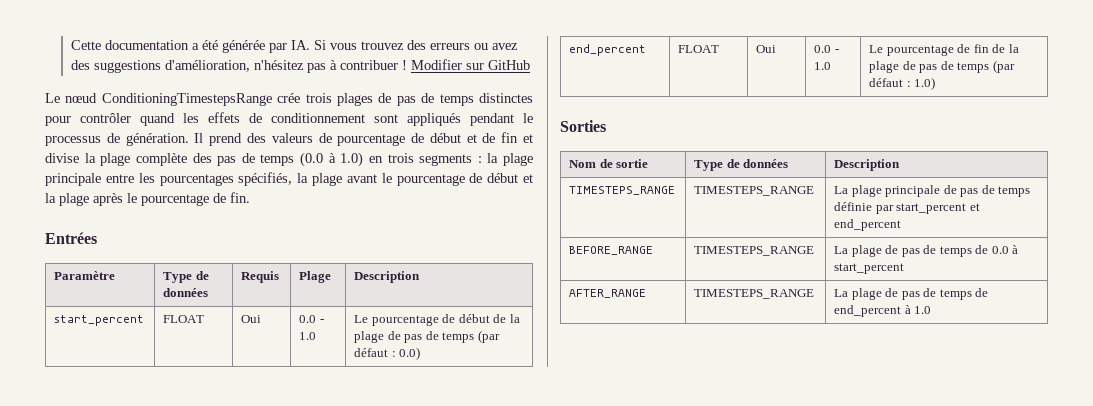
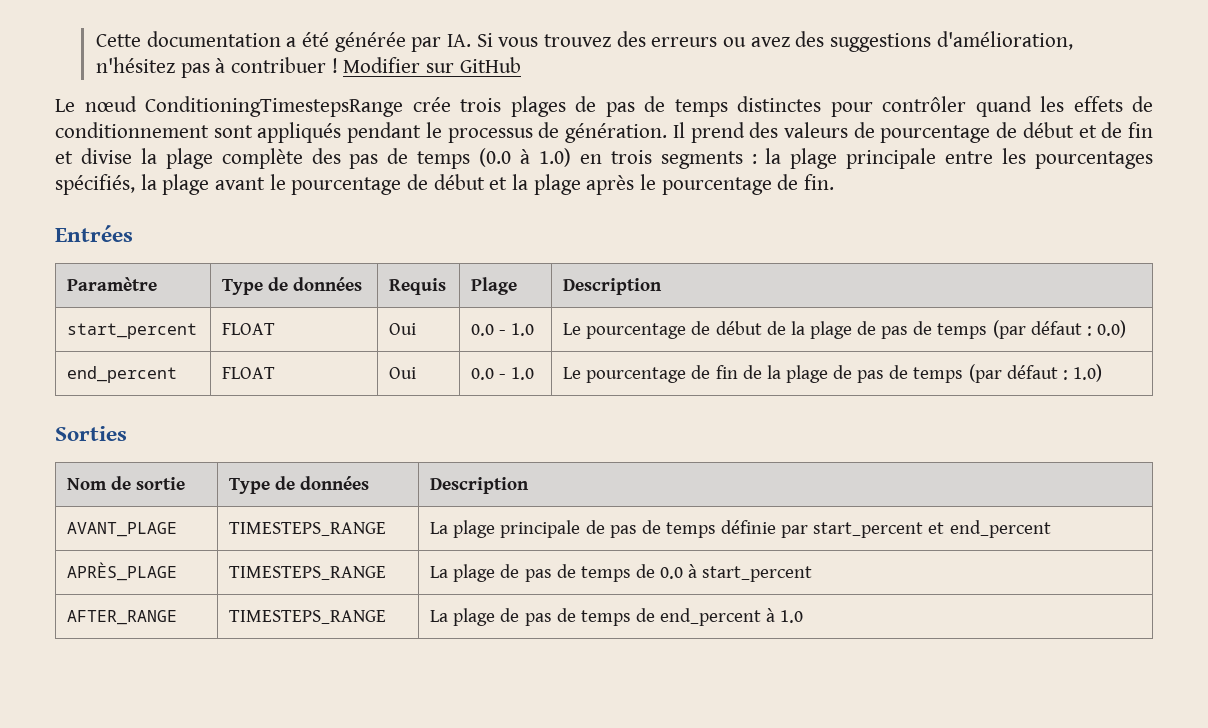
- TIMESTEPS_RANGE | TIMESTEPS_RANGE | La plage principale de pas de temps définie par start_percent et end_percent
+ AVANT_PLAGE | TIMESTEPS_RANGE | La plage principale de pas de temps définie par start_percent et end_percent
- BEFORE_RANGE | TIMESTEPS_RANGE | La plage de pas de temps de 0.0 à start_percent
+ APRÈS_PLAGE | TIMESTEPS_RANGE | La plage de pas de temps de 0.0 à start_percent

